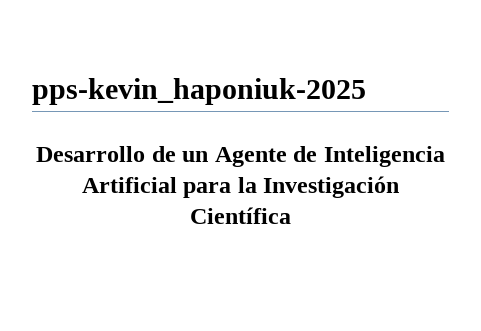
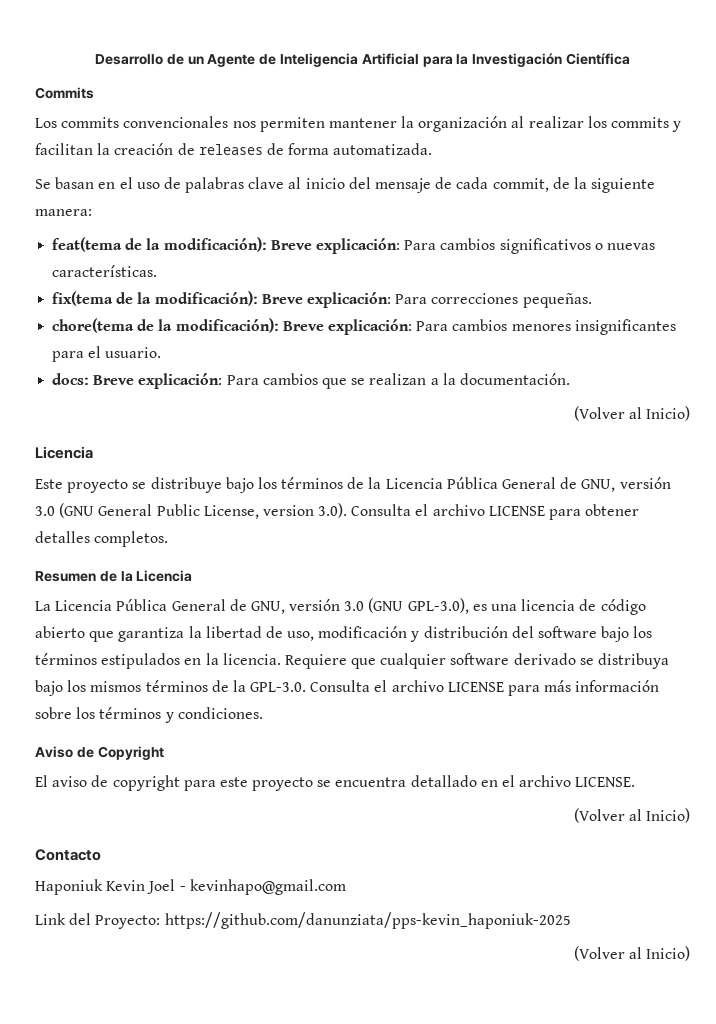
- pps-kevin_haponiuk-2025
+ Commits
+ Los commits convencionales nos permiten mantener la organización al realizar los commits y facilitan la creación de releases de forma automatizada.
+ Se basan en el uso de palabras clave al inicio del mensaje de cada commit, de la siguiente manera:
+ feat(tema de la modificación): Breve explicación: Para cambios significativos o nuevas características.
+ fix(tema de la modificación): Breve explicación: Para correcciones pequeñas.
+ chore(tema de la modificación): Breve explicación: Para cambios menores insignificantes para el usuario.
+ docs: Breve explicación: Para cambios que se realizan a la documentación.
+ (Volver al Inicio)
+ Licencia
+ Este proyecto se distribuye bajo los términos de la Licencia Pública General de GNU, versión 3.0 (GNU General Public License, version 3.0). Consulta el archivo LICENSE para obtener detalles completos.
+ Resumen de la Licencia
+ La Licencia Pública General de GNU, versión 3.0 (GNU GPL-3.0), es una licencia de código abierto que garantiza la libertad de uso, modificación y distribución del software bajo los términos estipulados en la licencia. Requiere que cualquier software derivado se distribuya bajo los mismos términos de la GPL-3.0. Consulta el archivo LICENSE para más información sobre los términos y condiciones.
+ Aviso de Copyright
+ El aviso de copyright para este proyecto se encuentra detallado en el archivo LICENSE.
+ (Volver al Inicio)
+ Contacto
+ Haponiuk Kevin Joel - kevinhapo@gmail.com
+ Link del Proyecto: https://github.com/danunziata/pps-kevin_haponiuk-2025
+ (Volver al Inicio)

